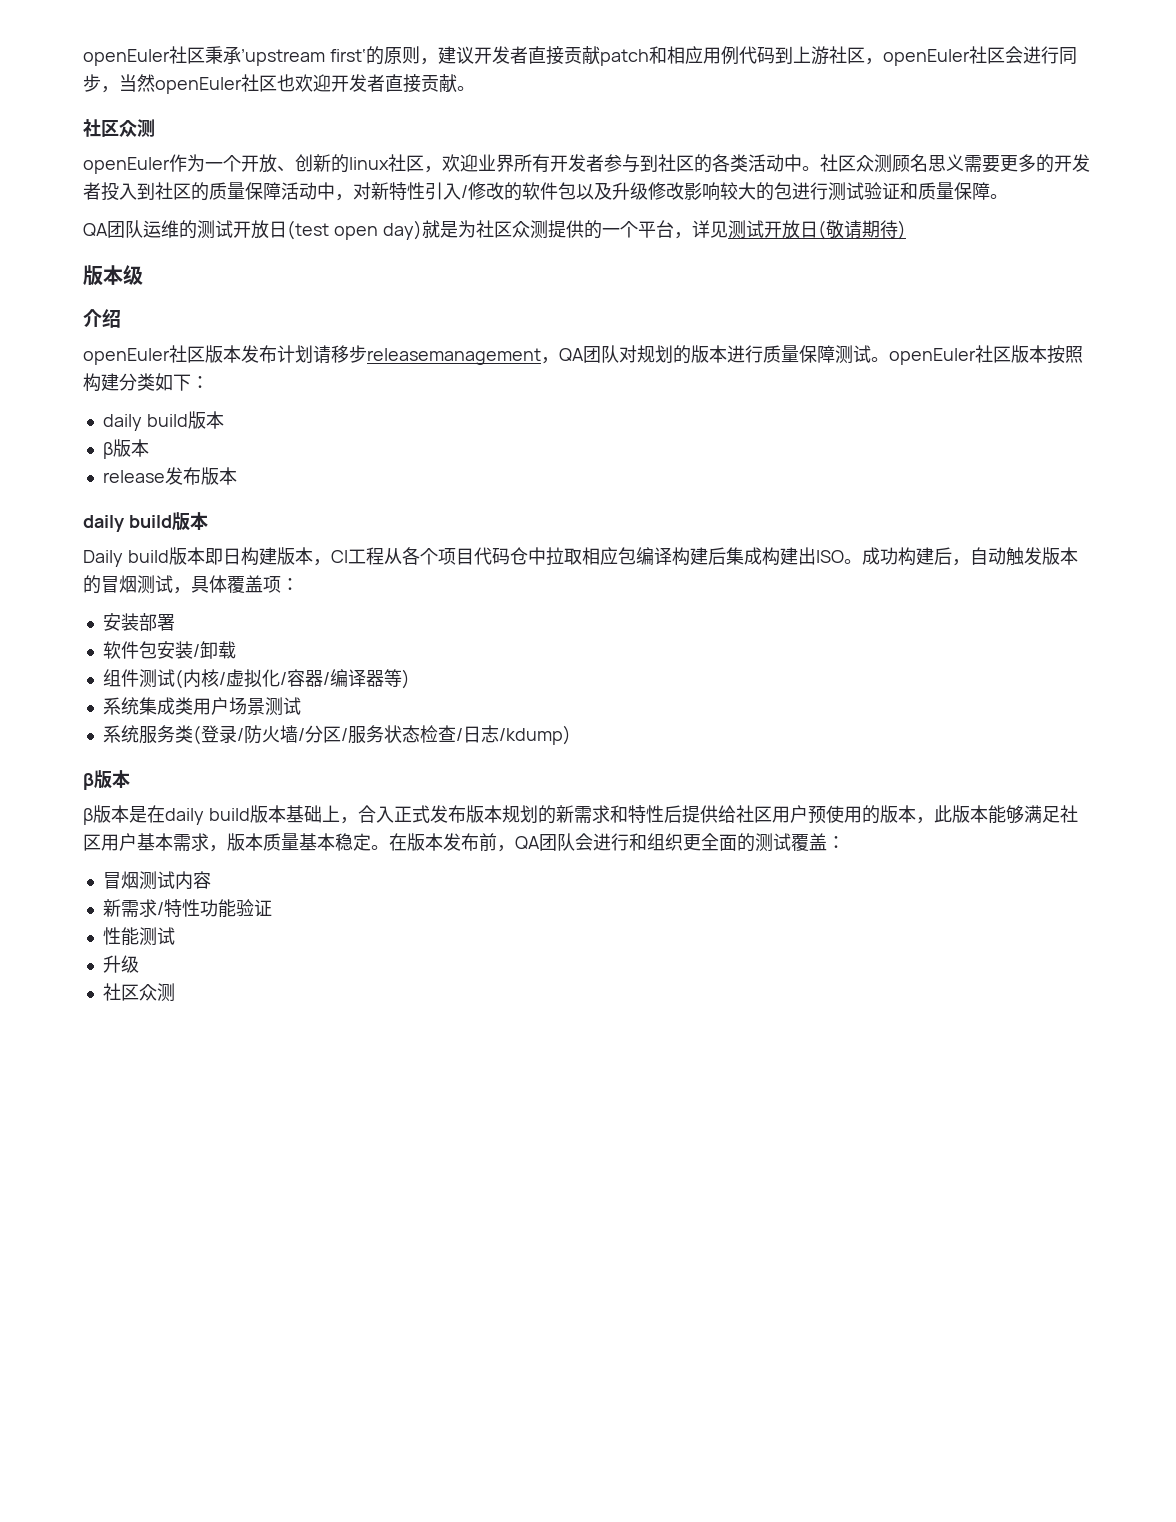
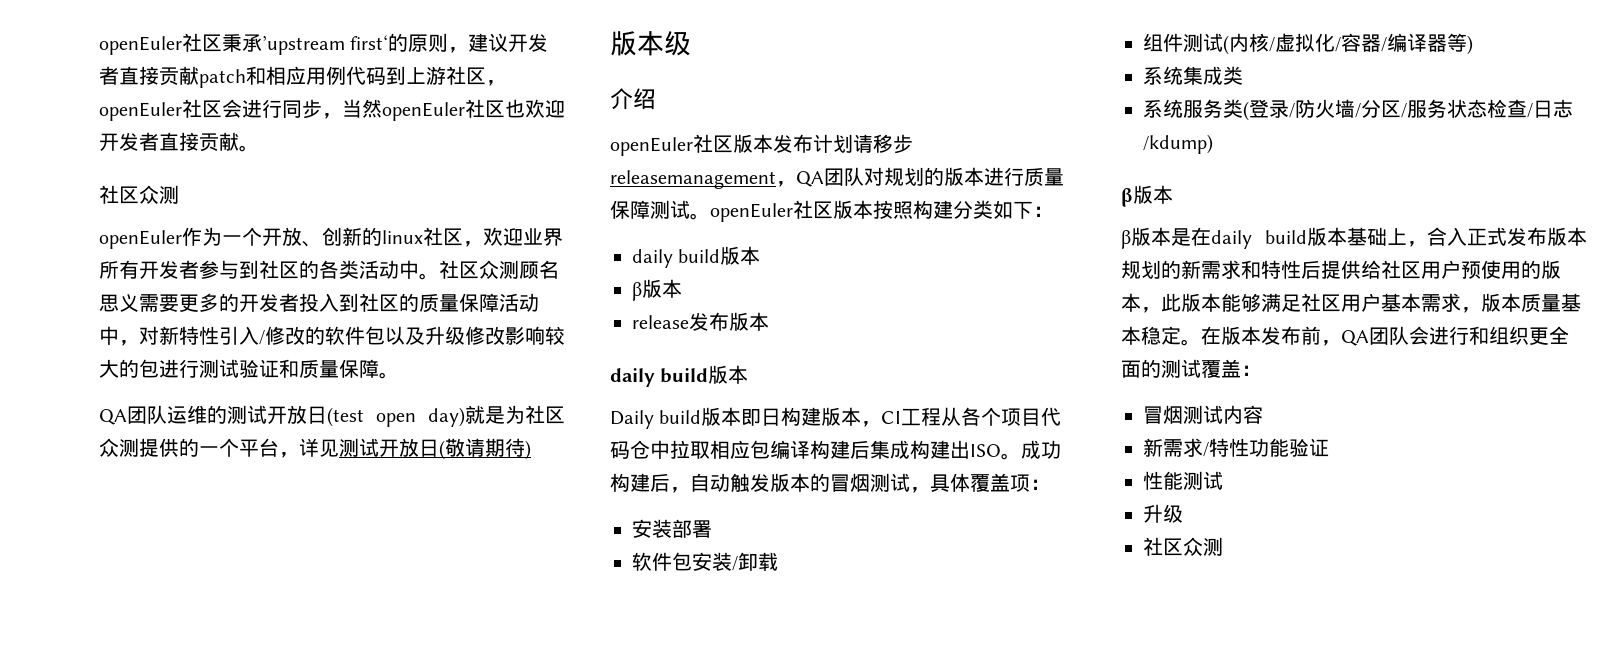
- 系统集成类用户场景测试
+ 系统集成类

